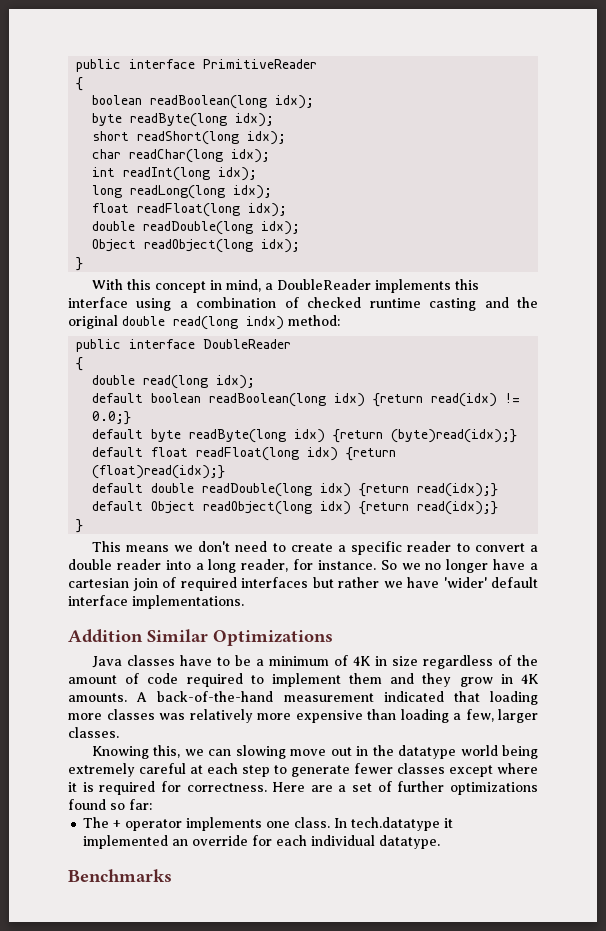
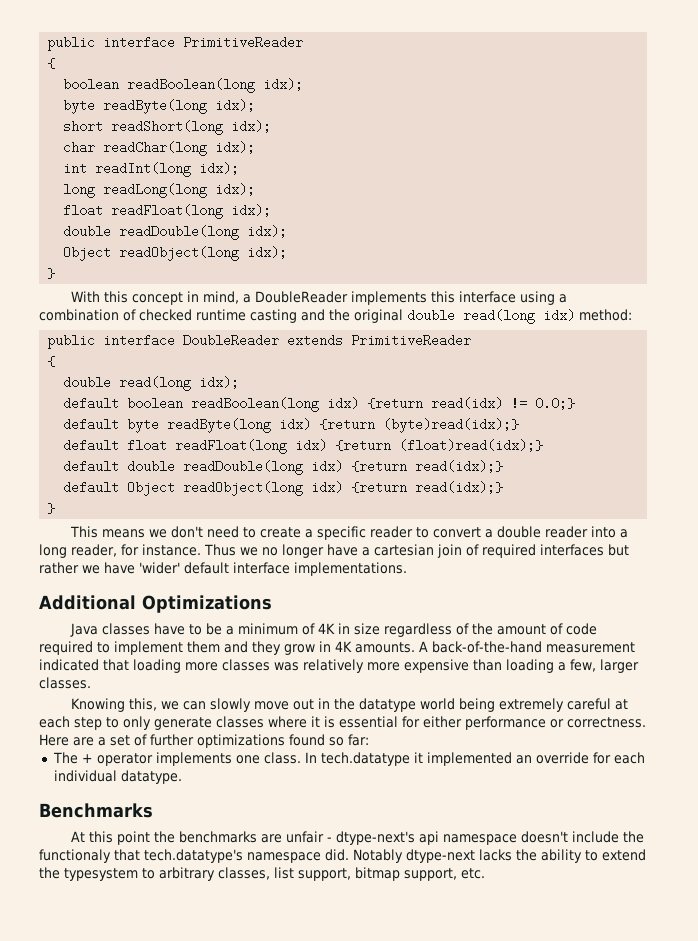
- With this concept in mind, a DoubleReader implements this interface using a combination of checked runtime casting and the original double read(long indx) method:
+ With this concept in mind, a DoubleReader implements this interface using a combination of checked runtime casting and the original double read(long idx) method:
- public interface DoubleReader
+ public interface DoubleReader extends PrimitiveReader
- So we no longer have a cartesian join of required interfaces but rather we have 'wider' default interface implementations.
+ Thus we no longer have a cartesian join of required interfaces but rather we have 'wider' default interface implementations.
- Addition Similar Optimizations
+ Additional Optimizations
- Knowing this, we can slowing move out in the datatype world being extremely careful at each step to generate fewer classes except where it is required for correctness.
+ Knowing this, we can slowly move out in the datatype world being extremely careful at each step to only generate classes where it is essential for either performance or correctness.
+ At this point the benchmarks are unfair - dtype-next's api namespace doesn't include the functionaly that tech.datatype's namespace did. Notably dtype-next lacks the ability to extend the typesystem to arbitrary classes, list support, bitmap support, etc.

